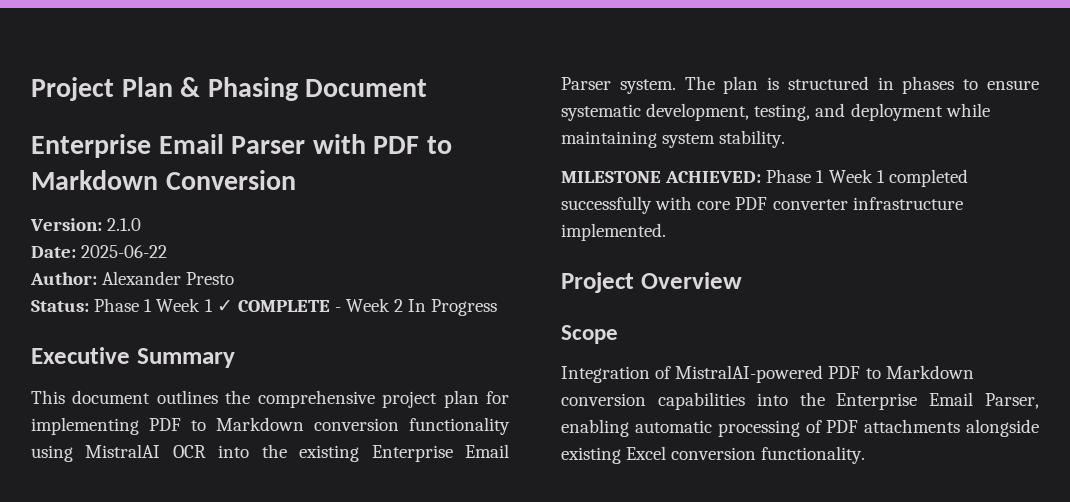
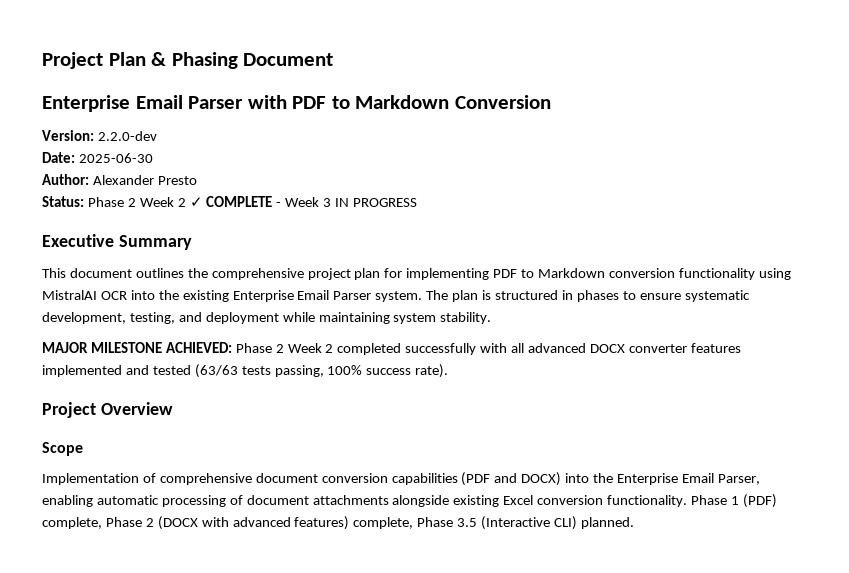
- Version: 2.1.0
+ Version: 2.2.0-dev
- Date: 2025-06-22
+ Date: 2025-06-30
- Status: Phase 1 Week 1 ✓ COMPLETE - Week 2 In Progress
+ Status: Phase 2 Week 2 ✓ COMPLETE - Week 3 IN PROGRESS
- MILESTONE ACHIEVED: Phase 1 Week 1 completed successfully with core PDF converter infrastructure implemented.
+ MAJOR MILESTONE ACHIEVED: Phase 2 Week 2 completed successfully with all advanced DOCX converter features implemented and tested (63/63 tests passing, 100% success rate).
  Project Overview
  Scope
- Integration of MistralAI-powered PDF to Markdown conversion capabilities into the Enterprise Email Parser, enabling automatic processing of PDF attachments alongside existing Excel conversion functionality.
+ Implementation of comprehensive document conversion capabilities (PDF and DOCX) into the Enterprise Email Parser, enabling automatic processing of document attachments alongside existing Excel conversion functionality.
+ Phase 1 (PDF) complete, Phase 2 (DOCX with advanced features) complete, Phase 3.5 (Interactive CLI) planned.

